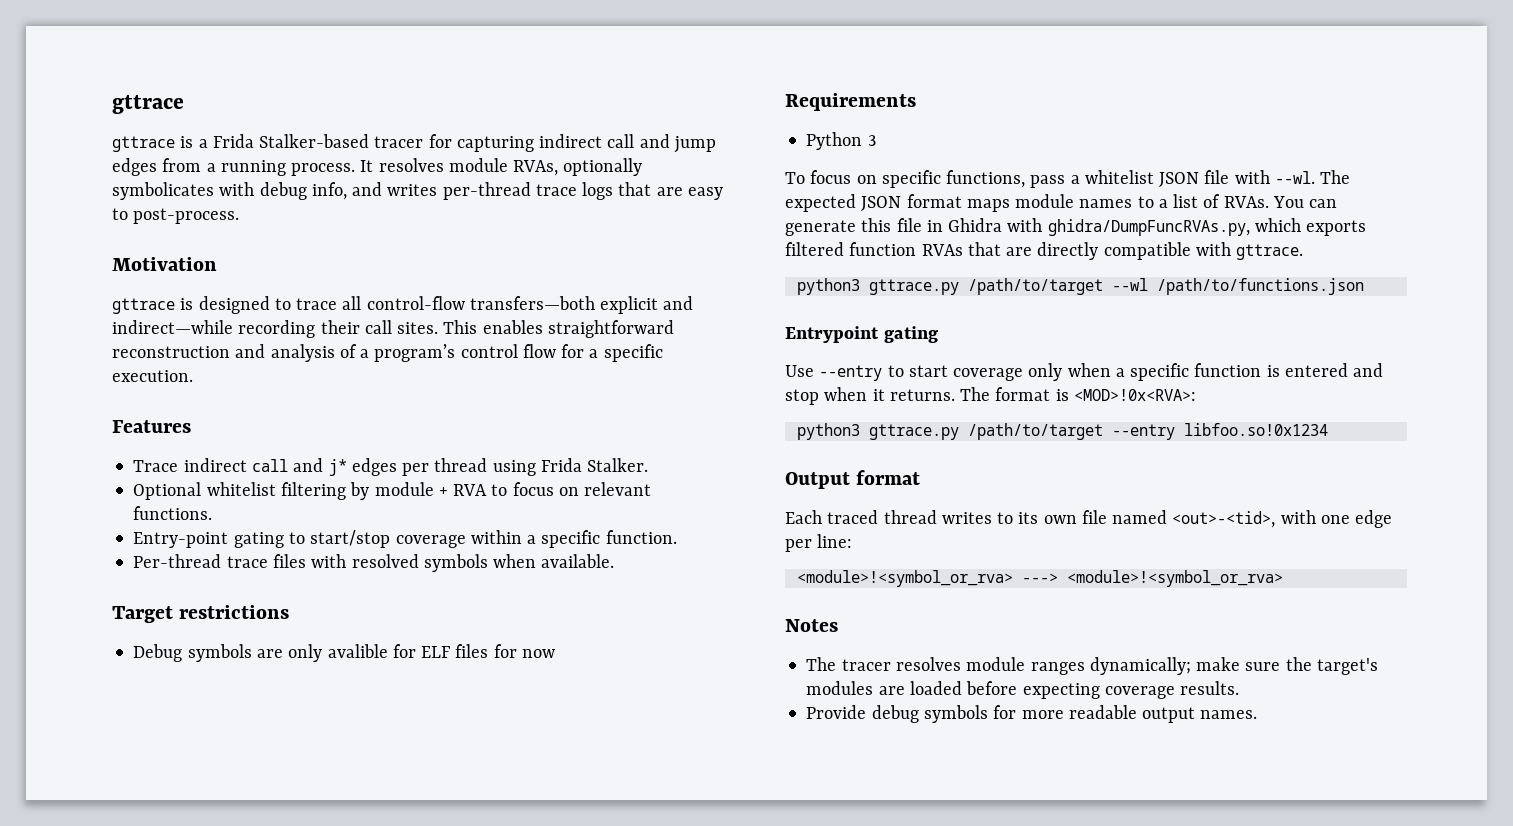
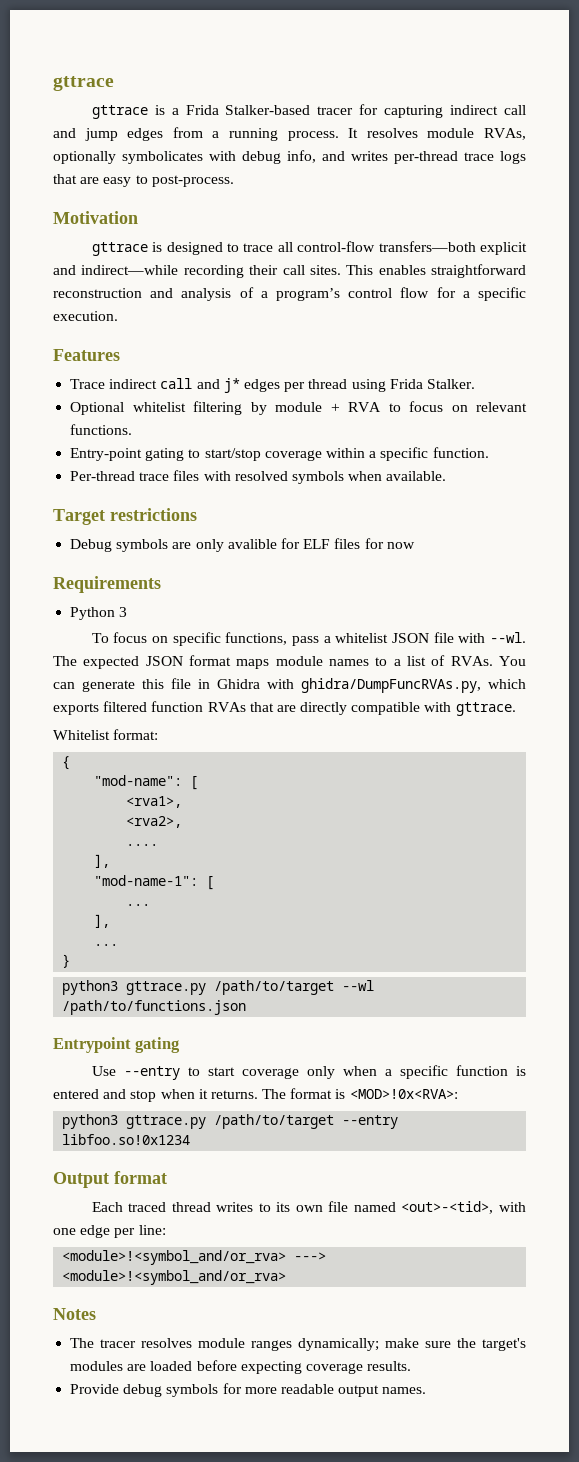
+ Whitelist format:
+ {
+ "mod-name": [
+ <rva1>,
+ <rva2>,
+ ....
+ ],
+ "mod-name-1": [
+ ...
+ ],
+ ...
+ }
- <module>!<symbol_or_rva> ---> <module>!<symbol_or_rva>
+ <module>!<symbol_and/or_rva> ---> <module>!<symbol_and/or_rva>

